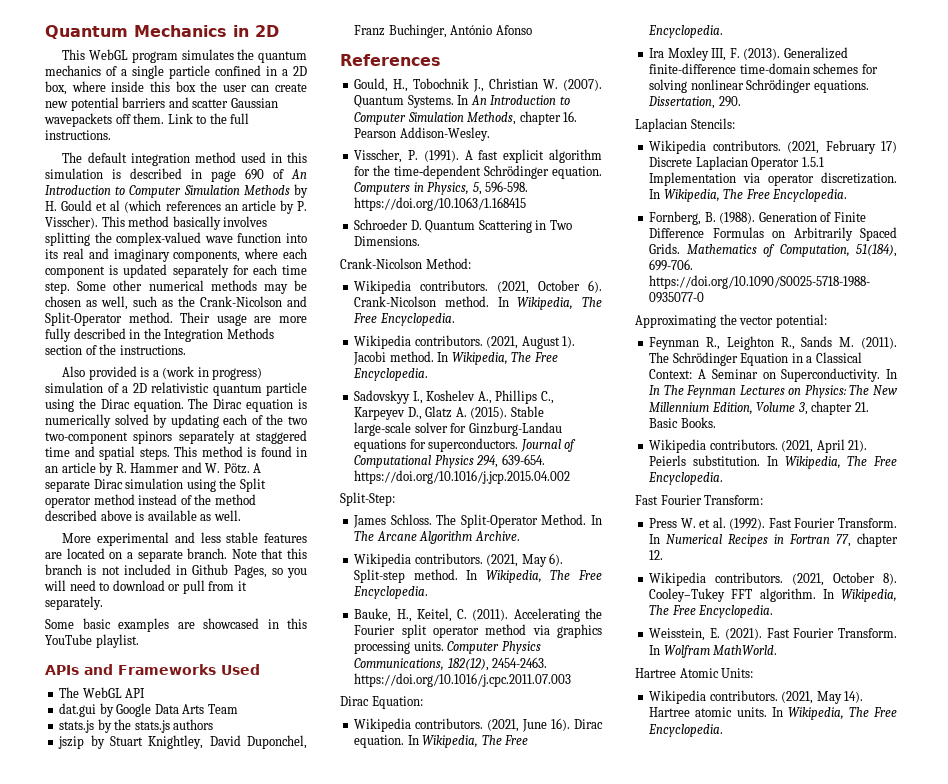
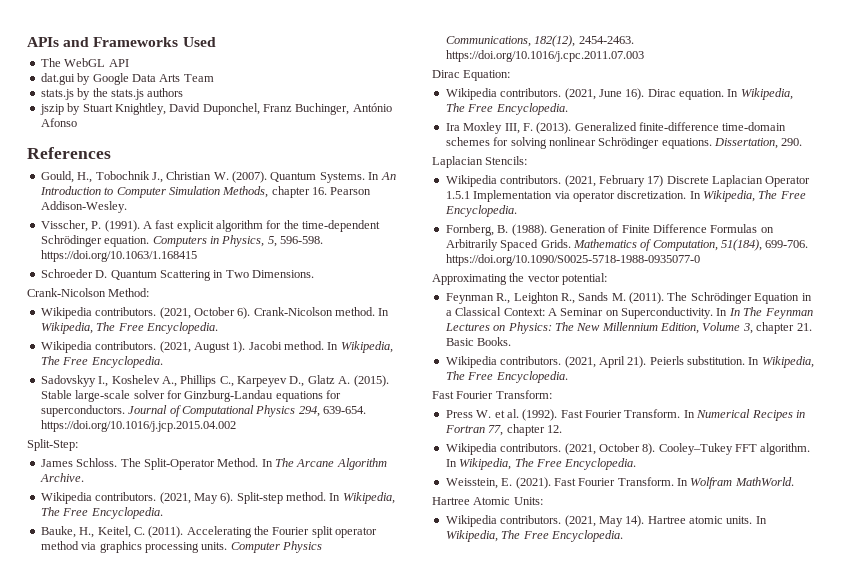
- Quantum Mechanics in 2D
- This WebGL program simulates the quantum mechanics of a single particle confined in a 2D box, where inside this box the user can create new potential barriers and scatter Gaussian wavepackets off them. Link to the full instructions.
- The default integration method used in this simulation is described in page 690 of An Introduction to Computer Simulation Methods by H. Gould et al (which references an article by P. Visscher). This method basically involves splitting the complex-valued wave function into its real and imaginary components, where each component is updated separately for each time step. Some other numerical methods may be chosen as well, such as the Crank-Nicolson and Split-Operator method. Their usage are more fully described in the Integration Methods section of the instructions.
- Also provided is a (work in progress) simulation of a 2D relativistic quantum particle using the Dirac equation. The Dirac equation is numerically solved by updating each of the two two-component spinors separately at staggered time and spatial steps. This method is found in an article by R. Hammer and W. Pötz. A separate Dirac simulation using the Split operator method instead of the method described above is available as well.
- More experimental and less stable features are located on a separate branch. Note that this branch is not included in Github Pages, so you will need to download or pull from it separately.
- Some basic examples are showcased in this YouTube playlist.

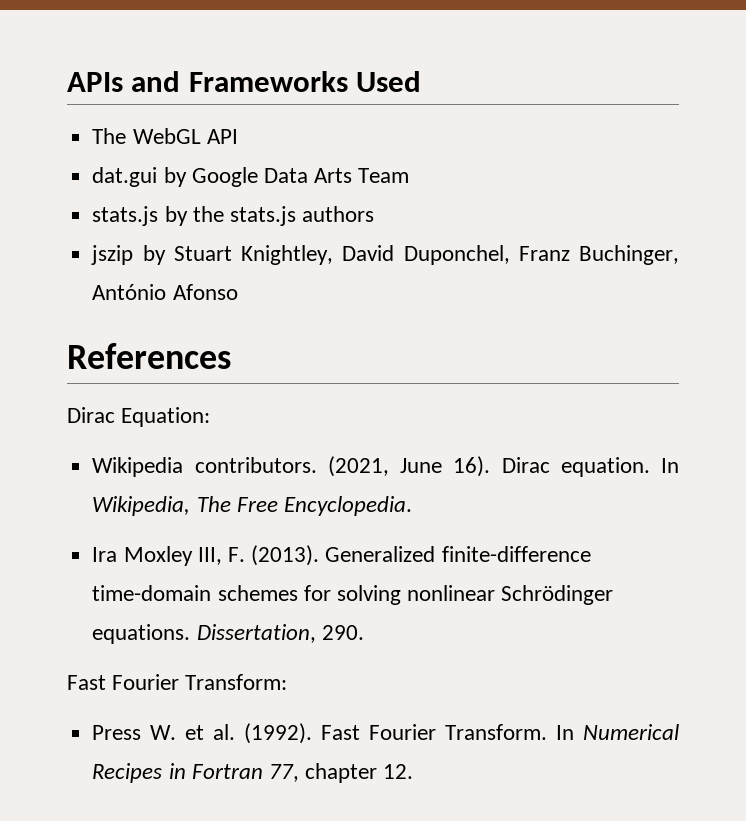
- Gould, H., Tobochnik J., Christian W. (2007). Quantum Systems. In An Introduction to Computer Simulation Methods, chapter 16. Pearson Addison-Wesley.
- Visscher, P. (1991). A fast explicit algorithm for the time‐dependent Schrödinger equation. Computers in Physics, 5, 596-598. https://doi.org/10.1063/1.168415
- Schroeder D. Quantum Scattering in Two Dimensions.
- Crank-Nicolson Method:
- Wikipedia contributors. (2021, October 6). Crank-Nicolson method. In Wikipedia, The Free Encyclopedia.
- Wikipedia contributors. (2021, August 1). Jacobi method. In Wikipedia, The Free Encyclopedia.
- Sadovskyy I., Koshelev A., Phillips C., Karpeyev D., Glatz A. (2015). Stable large-scale solver for Ginzburg-Landau equations for superconductors. Journal of Computational Physics 294, 639-654. https://doi.org/10.1016/j.jcp.2015.04.002
- Split-Step:
- James Schloss. The Split-Operator Method. In The Arcane Algorithm Archive.
- Wikipedia contributors. (2021, May 6). Split-step method. In Wikipedia, The Free Encyclopedia.
- Bauke, H., Keitel, C. (2011). Accelerating the Fourier split operator method via graphics processing units. Computer Physics Communications, 182(12), 2454-2463. https://doi.org/10.1016/j.cpc.2011.07.003
- Laplacian Stencils:
- Wikipedia contributors. (2021, February 17) Discrete Laplacian Operator 1.5.1 Implementation via operator discretization. In Wikipedia, The Free Encyclopedia.
- Fornberg, B. (1988). Generation of Finite Difference Formulas on Arbitrarily Spaced Grids. Mathematics of Computation, 51(184), 699-706. https://doi.org/10.1090/S0025-5718-1988-0935077-0
- Approximating the vector potential:
- Feynman R., Leighton R., Sands M. (2011). The Schrödinger Equation in a Classical Context: A Seminar on Superconductivity. In In The Feynman Lectures on Physics: The New Millennium Edition, Volume 3, chapter 21. Basic Books.
- Wikipedia contributors. (2021, April 21). Peierls substitution. In Wikipedia, The Free Encyclopedia.
- Wikipedia contributors. (2021, October 8). Cooley–Tukey FFT algorithm. In Wikipedia, The Free Encyclopedia.
- Weisstein, E. (2021). Fast Fourier Transform. In Wolfram MathWorld.
- Hartree Atomic Units:
- Wikipedia contributors. (2021, May 14). Hartree atomic units. In Wikipedia, The Free Encyclopedia.

